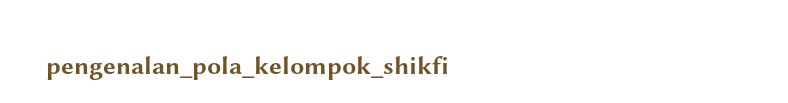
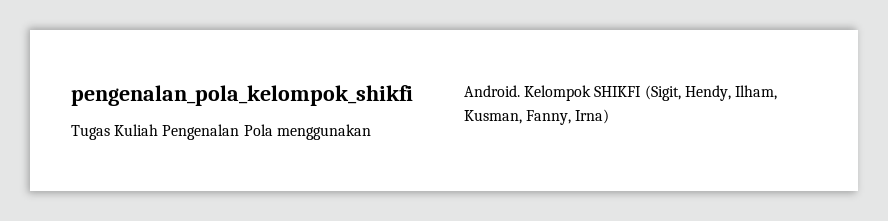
+ Tugas Kuliah Pengenalan Pola menggunakan Android. Kelompok SHIKFI (Sigit, Hendy, Ilham, Kusman, Fanny, Irna)

